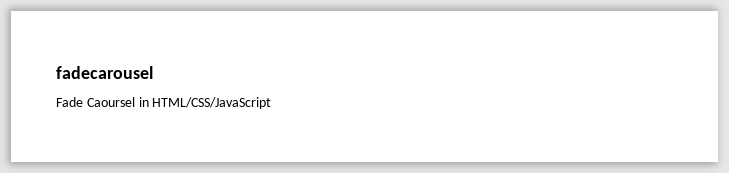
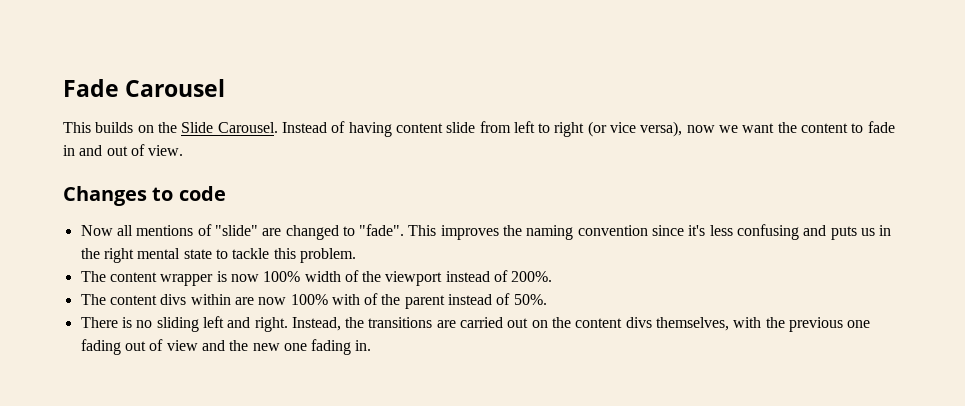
- fadecarousel
- Fade Caoursel in HTML/CSS/JavaScript
+ Fade Carousel
+ This builds on the Slide Carousel. Instead of having content slide from left to right (or vice versa), now we want the content to fade in and out of view.
+ Changes to code
+ Now all mentions of "slide" are changed to "fade". This improves the naming convention since it's less confusing and puts us in the right mental state to tackle this problem.
+ The content wrapper is now 100% width of the viewport instead of 200%.
+ The content divs within are now 100% with of the parent instead of 50%.
+ There is no sliding left and right. Instead, the transitions are carried out on the content divs themselves, with the previous one fading out of view and the new one fading in.

